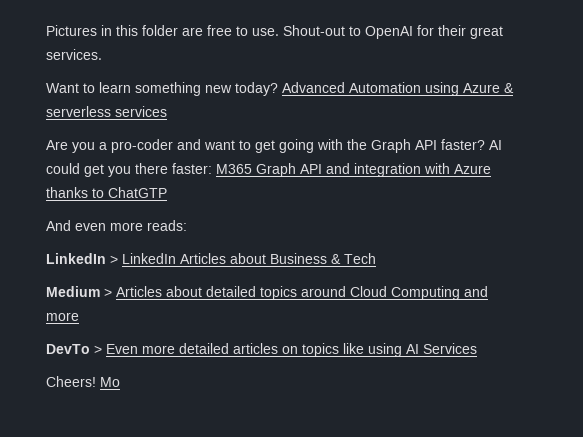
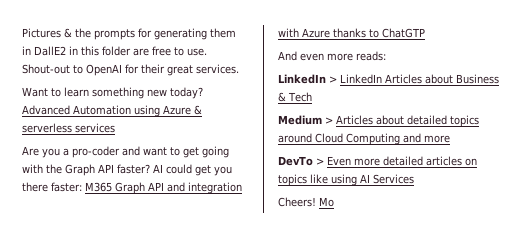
- Pictures in this folder are free to use.
+ Pictures & the prompts for generating them in DallE2 in this folder are free to use.

